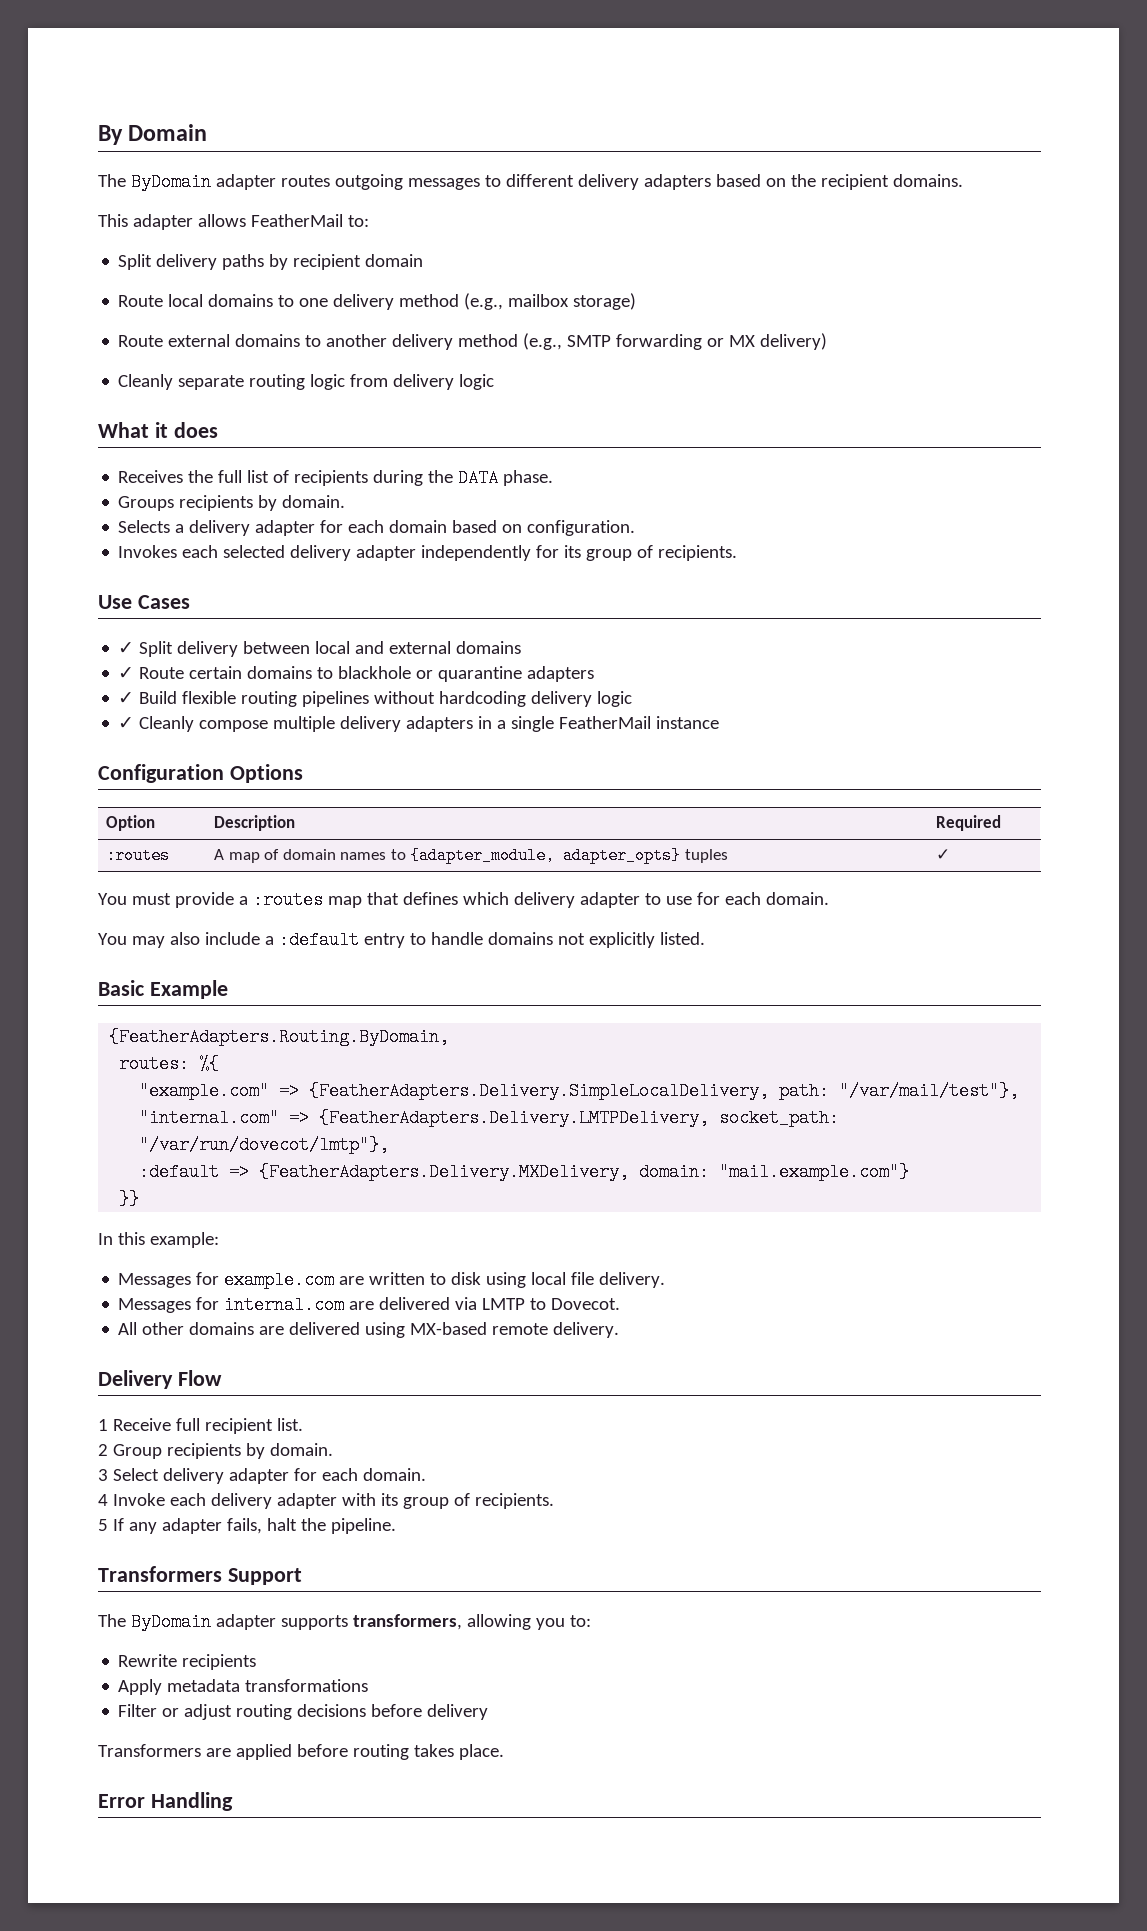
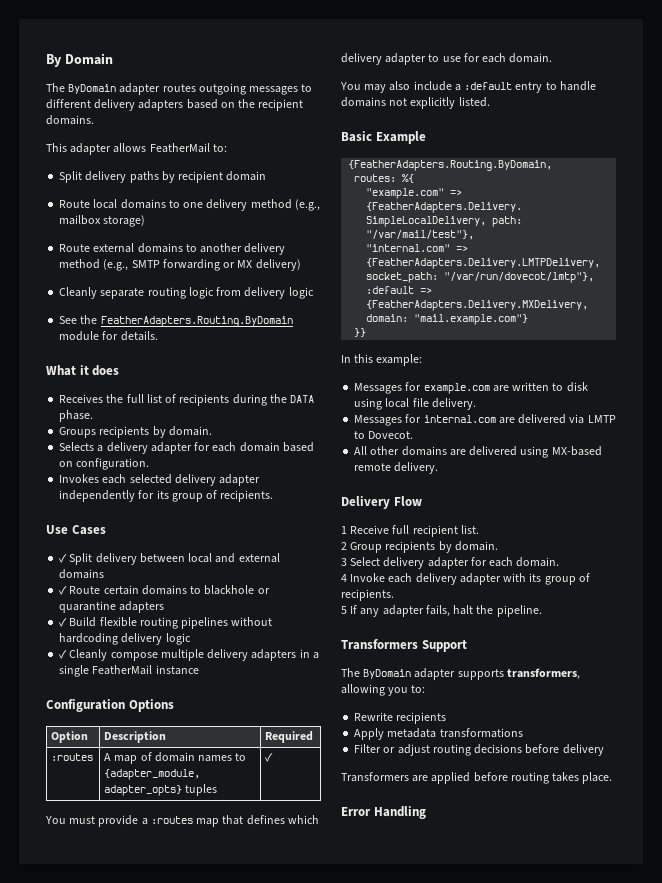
+ See the FeatherAdapters.Routing.ByDomain module for details.

